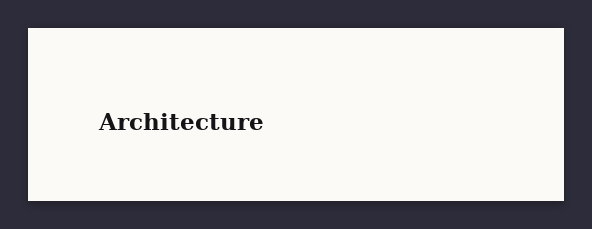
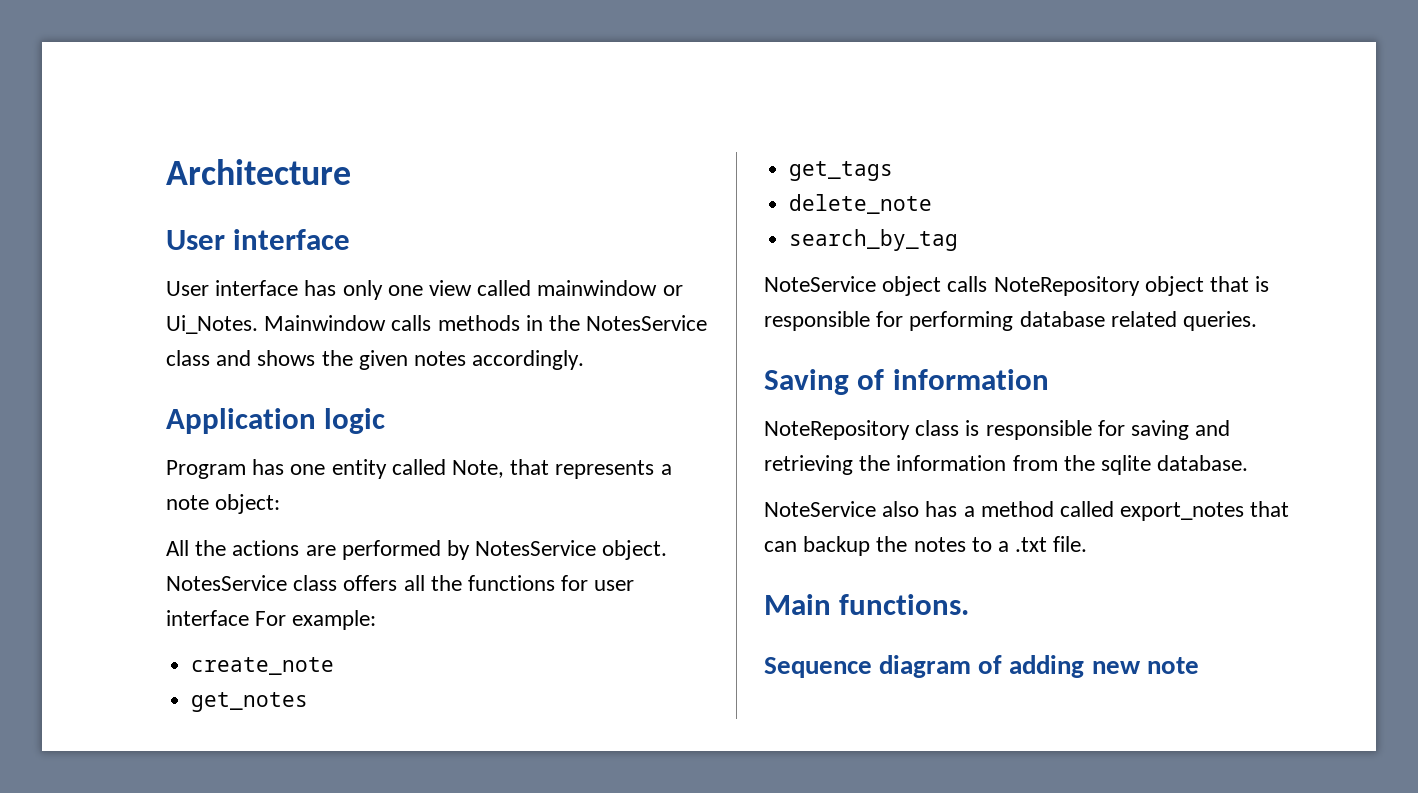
  Architecture
+ User interface
+ User interface has only one view called mainwindow or Ui_Notes. Mainwindow calls methods in the NotesService class and shows the given notes accordingly.
+ Application logic
+ Program has one entity called Note, that represents a note object:
+ All the actions are performed by NotesService object. NotesService class offers all the functions for user interface For example:
+ create_note
+ get_notes
+ get_tags
+ delete_note
+ search_by_tag
+ NoteService object calls NoteRepository object that is responsible for performing database related queries.
+ Saving of information
+ NoteRepository class is responsible for saving and retrieving the information from the sqlite database.
+ NoteService also has a method called export_notes that can backup the notes to a .txt file.
+ Main functions.
+ Sequence diagram of adding new note

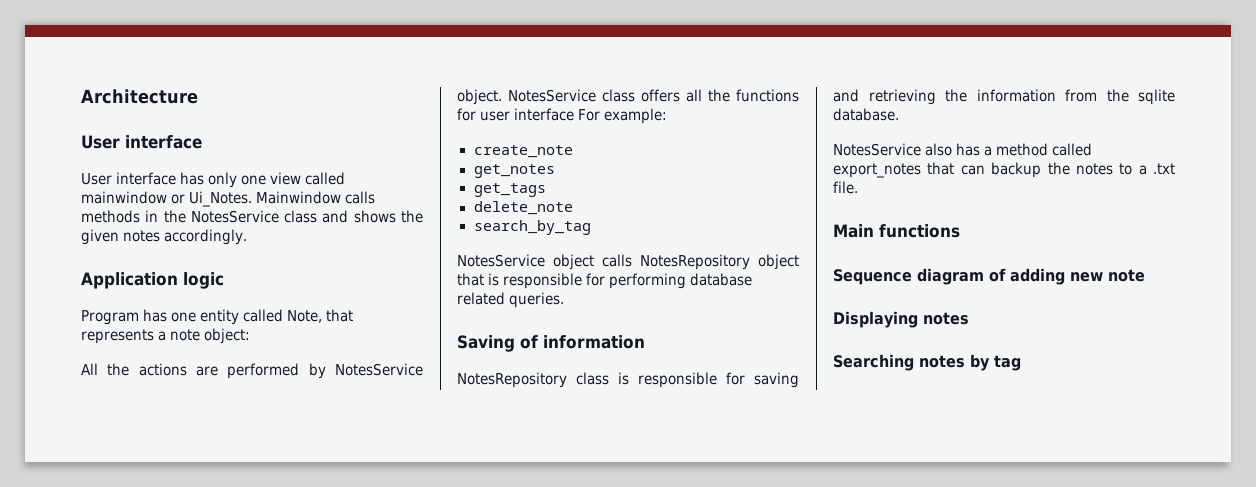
- NoteService object calls NoteRepository object that is responsible for performing database related queries.
+ NotesService object calls NotesRepository object that is responsible for performing database related queries.
- NoteRepository class is responsible for saving and retrieving the information from the sqlite database.
+ NotesRepository class is responsible for saving and retrieving the information from the sqlite database.
- NoteService also has a method called export_notes that can backup the notes to a .txt file.
+ NotesService also has a method called export_notes that can backup the notes to a .txt file.
- Main functions.
+ Main functions
+ Displaying notes
+ Searching notes by tag

